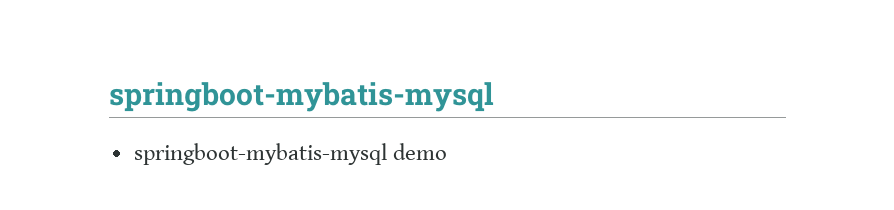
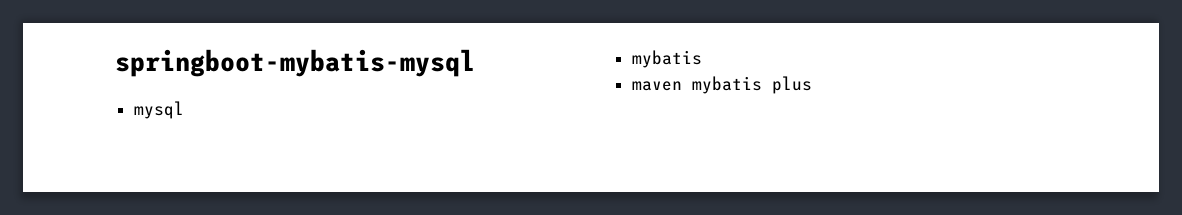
- springboot-mybatis-mysql demo
+ mysql
+ mybatis
+ maven mybatis plus

